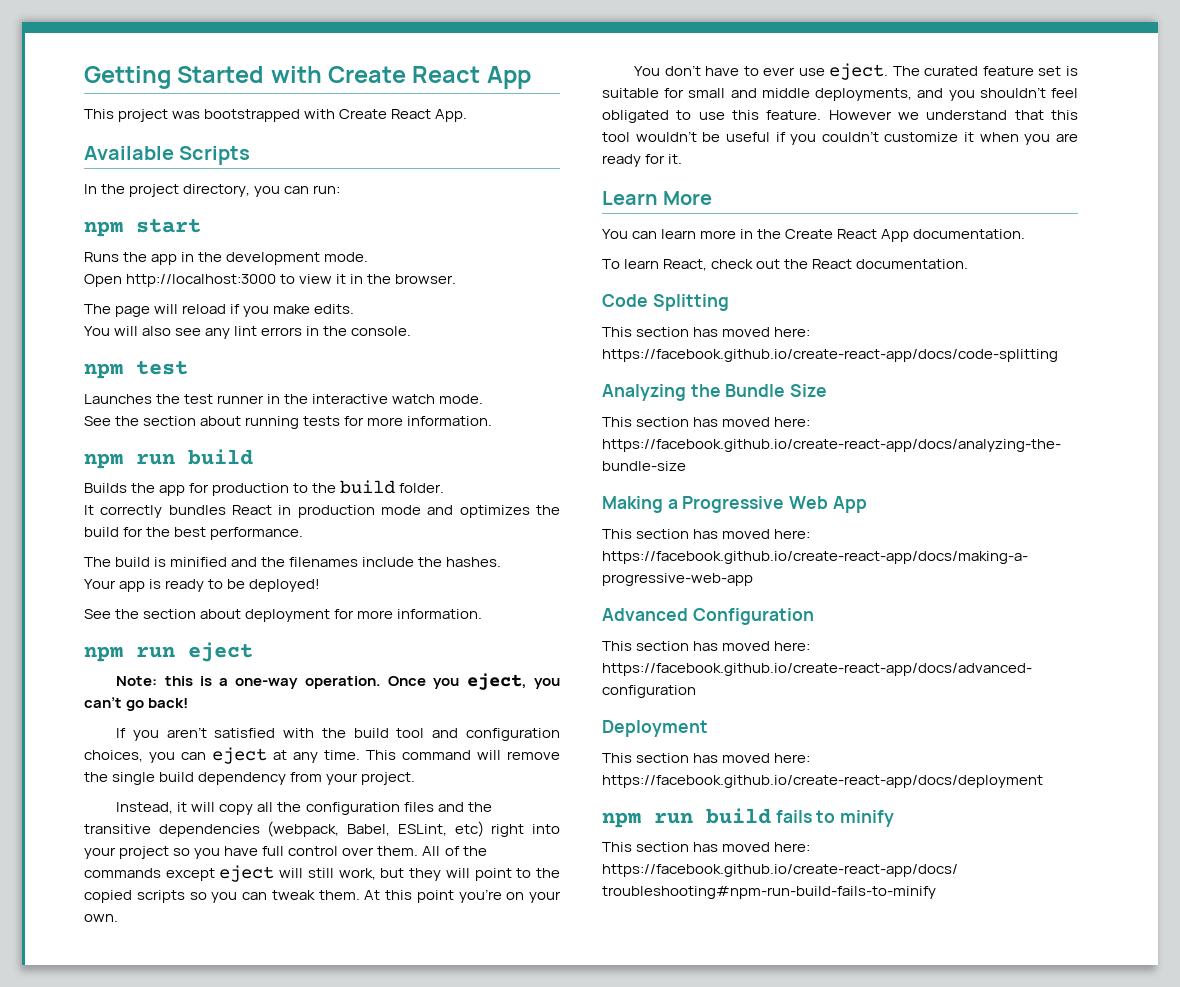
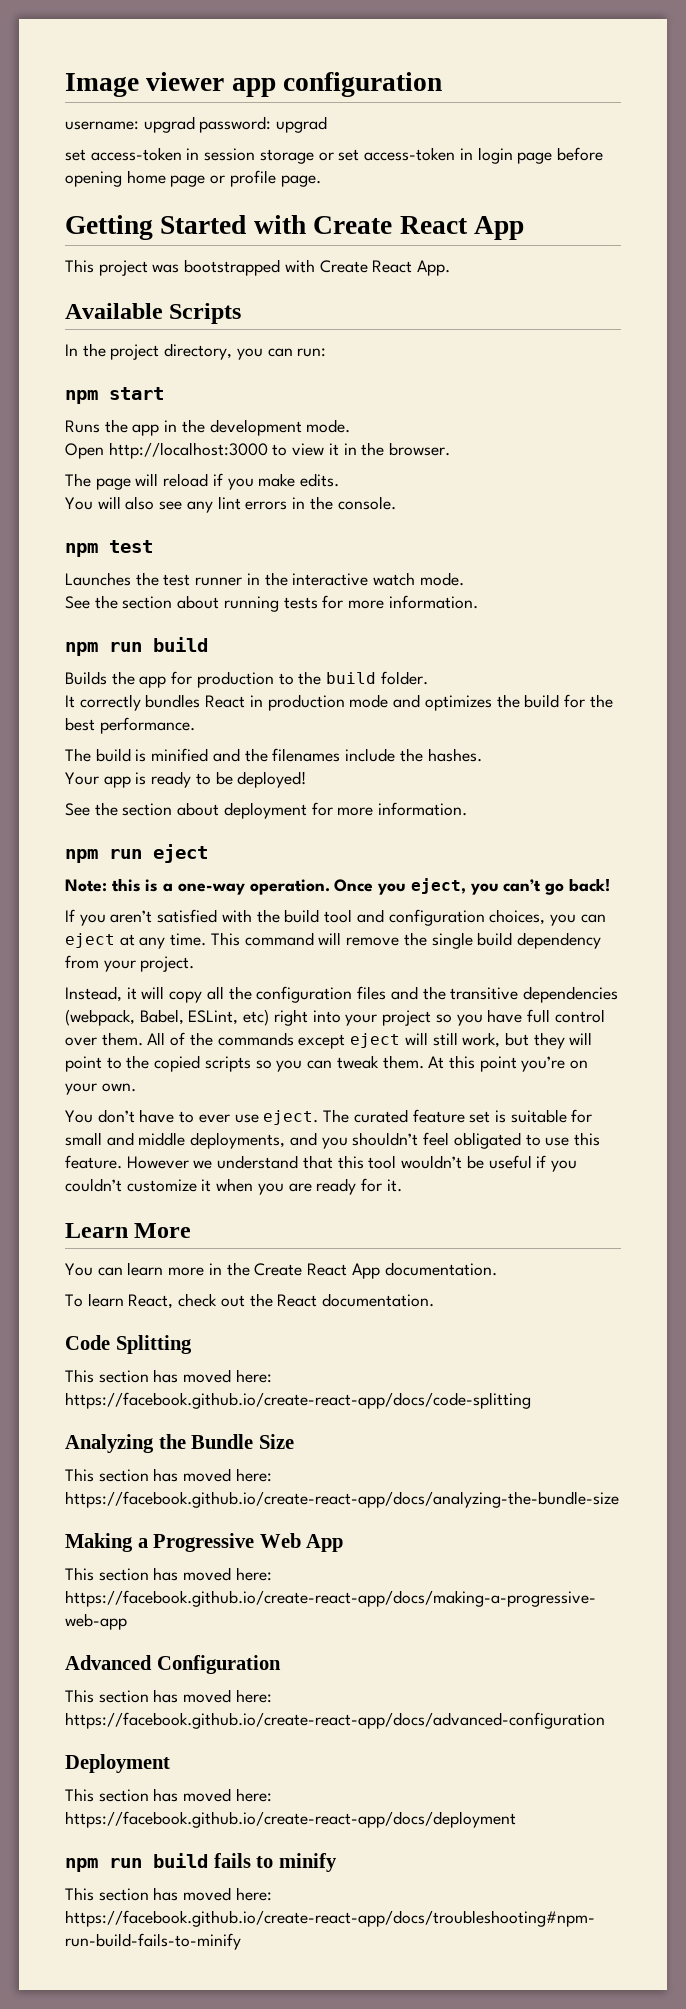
+ Image viewer app configuration
+ username: upgrad password: upgrad
+ set access-token in session storage or set access-token in login page before opening home page or profile page.

